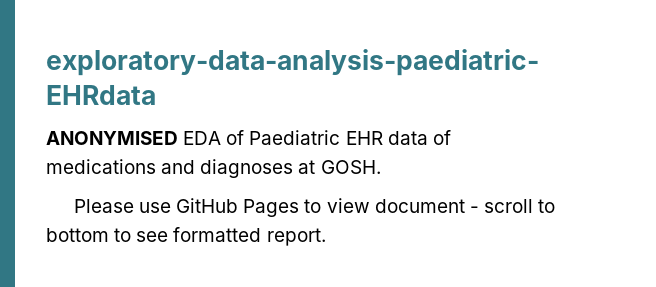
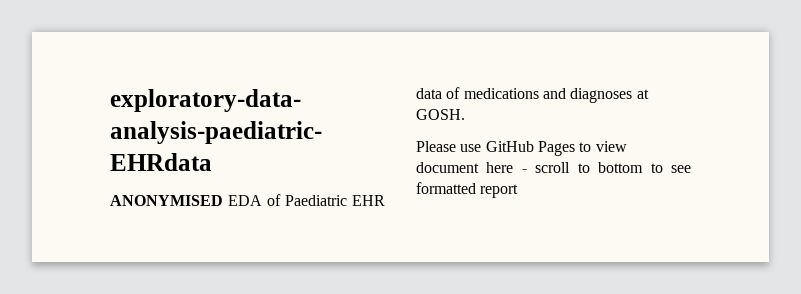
- Please use GitHub Pages to view document - scroll to bottom to see formatted report.
+ Please use GitHub Pages to view document here - scroll to bottom to see formatted report

